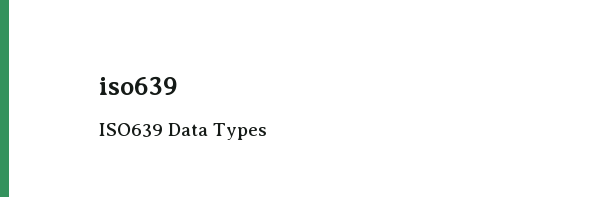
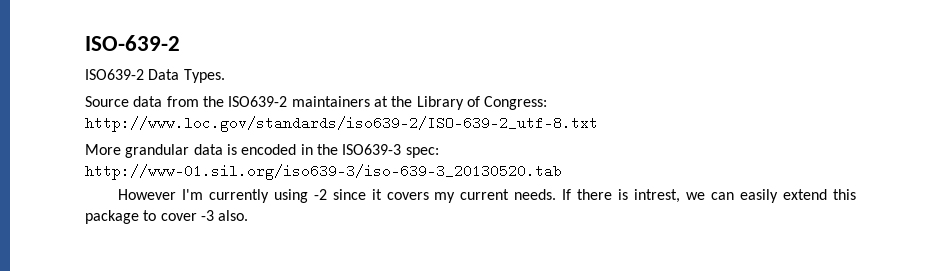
- iso639
- ISO639 Data Types
+ ISO-639-2
+ ISO639-2 Data Types.
+ Source data from the ISO639-2 maintainers at the Library of Congress: http://www.loc.gov/standards/iso639-2/ISO-639-2_utf-8.txt
+ More grandular data is encoded in the ISO639-3 spec: http://www-01.sil.org/iso639-3/iso-639-3_20130520.tab
+ However I'm currently using -2 since it covers my current needs. If there is intrest, we can easily extend this package to cover -3 also.

